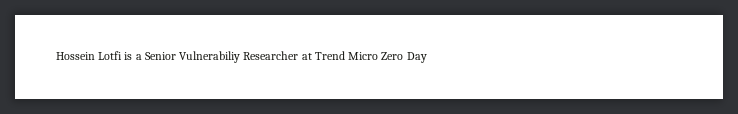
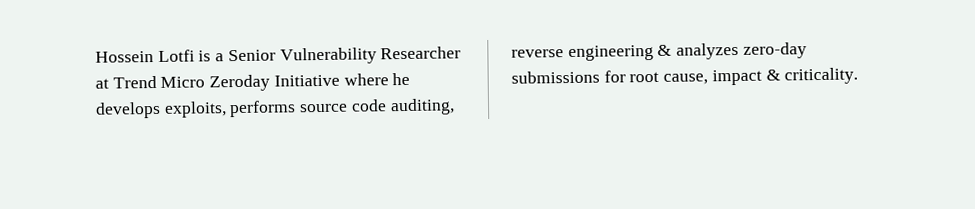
- Hossein Lotfi is a Senior Vulnerabiliy Researcher at Trend Micro Zero Day
+ Hossein Lotfi is a Senior Vulnerability Researcher at Trend Micro Zeroday Initiative where he develops exploits, performs source code auditing, reverse engineering & analyzes zero-day submissions for root cause, impact & criticality.

